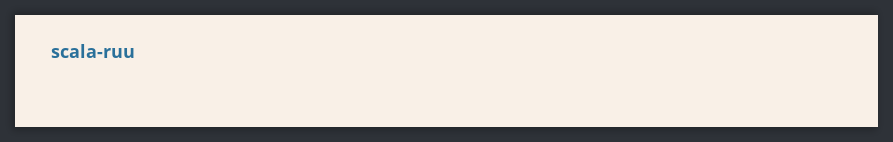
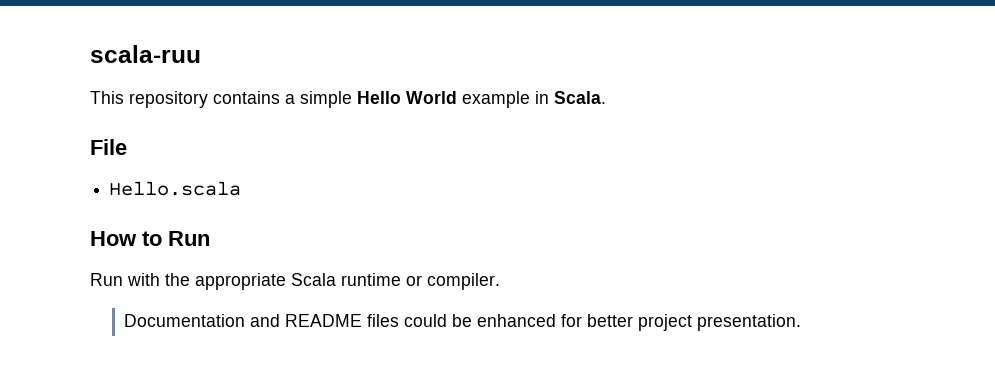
+ This repository contains a simple Hello World example in Scala.
+ File
+ Hello.scala
+ How to Run
+ Run with the appropriate Scala runtime or compiler.
+ Documentation and README files could be enhanced for better project presentation.

